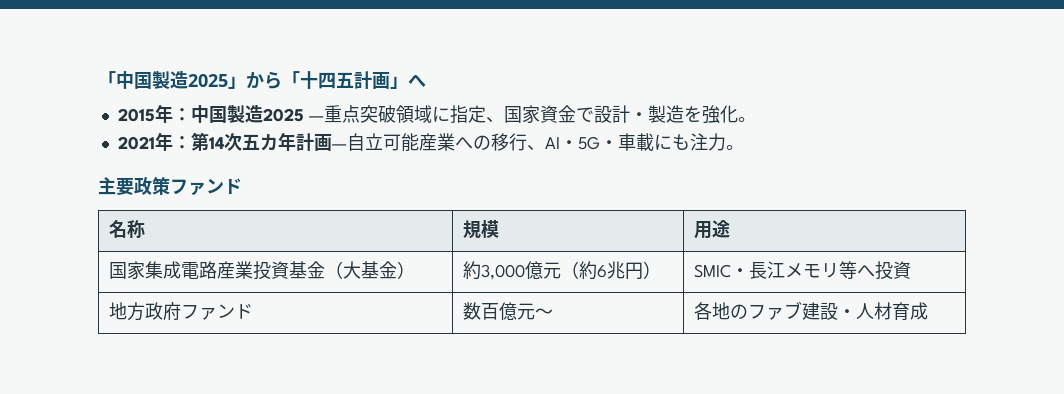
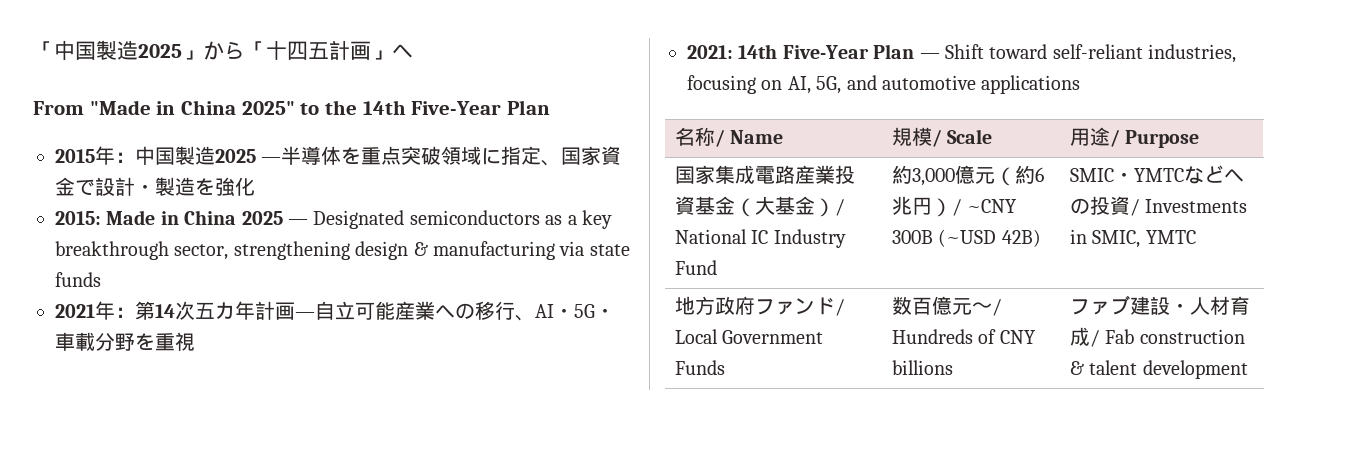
+ From "Made in China 2025" to the 14th Five-Year Plan
- 2015年：中国製造2025 —重点突破領域に指定、国家資金で設計・製造を強化。
+ 2015年：中国製造2025 —半導体を重点突破領域に指定、国家資金で設計・製造を強化
+ 2015: Made in China 2025 — Designated semiconductors as a key breakthrough sector, strengthening design & manufacturing via state funds
- 2021年：第14次五カ年計画—自立可能産業への移行、AI・5G・車載にも注力。
- 主要政策ファンド
+ 2021年：第14次五カ年計画—自立可能産業への移行、AI・5G・車載分野を重視
+ 2021: 14th Five-Year Plan — Shift toward self-reliant industries, focusing on AI, 5G, and automotive applications
- 名称 | 規模 | 用途
+ 名称/ Name | 規模/ Scale | 用途/ Purpose
- 国家集成電路産業投資基金（大基金） | 約3,000億元（約6兆円） | SMIC・長江メモリ等へ投資
+ 国家集成電路産業投資基金（大基金）/ National IC Industry Fund | 約3,000億元（約6兆円）/ ~CNY 300B (~USD 42B) | SMIC・YMTCなどへの投資/ Investments in SMIC, YMTC
- 地方政府ファンド | 数百億元〜 | 各地のファブ建設・人材育成
+ 地方政府ファンド/ Local Government Funds | 数百億元〜/ Hundreds of CNY billions | ファブ建設・人材育成/ Fab construction & talent development

